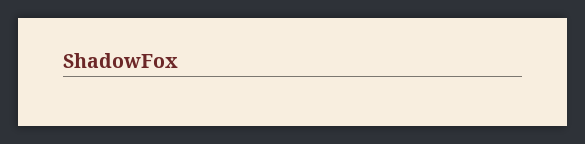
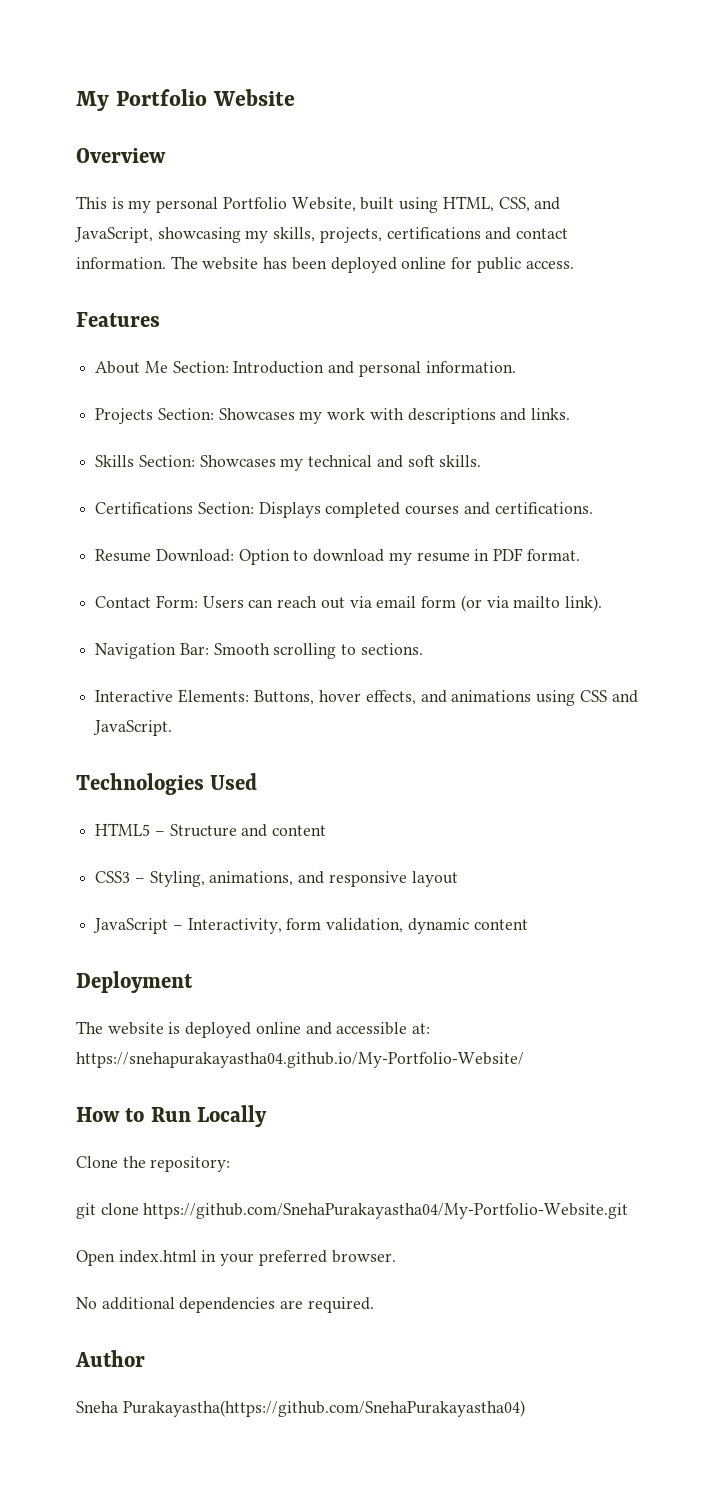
- ShadowFox
+ My Portfolio Website
+ Overview
+ This is my personal Portfolio Website, built using HTML, CSS, and JavaScript, showcasing my skills, projects, certifications and contact information. The website has been deployed online for public access.
+ Features
+ About Me Section: Introduction and personal information.
+ Projects Section: Showcases my work with descriptions and links.
+ Skills Section: Showcases my technical and soft skills.
+ Certifications Section: Displays completed courses and certifications.
+ Resume Download: Option to download my resume in PDF format.
+ Contact Form: Users can reach out via email form (or via mailto link).
+ Navigation Bar: Smooth scrolling to sections.
+ Interactive Elements: Buttons, hover effects, and animations using CSS and JavaScript.
+ Technologies Used
+ HTML5 – Structure and content
+ CSS3 – Styling, animations, and responsive layout
+ JavaScript – Interactivity, form validation, dynamic content
+ Deployment
+ The website is deployed online and accessible at: https://snehapurakayastha04.github.io/My-Portfolio-Website/
+ How to Run Locally
+ Clone the repository:
+ git clone https://github.com/SnehaPurakayastha04/My-Portfolio-Website.git
+ Open index.html in your preferred browser.
+ No additional dependencies are required.
+ Author
+ Sneha Purakayastha(https://github.com/SnehaPurakayastha04)

